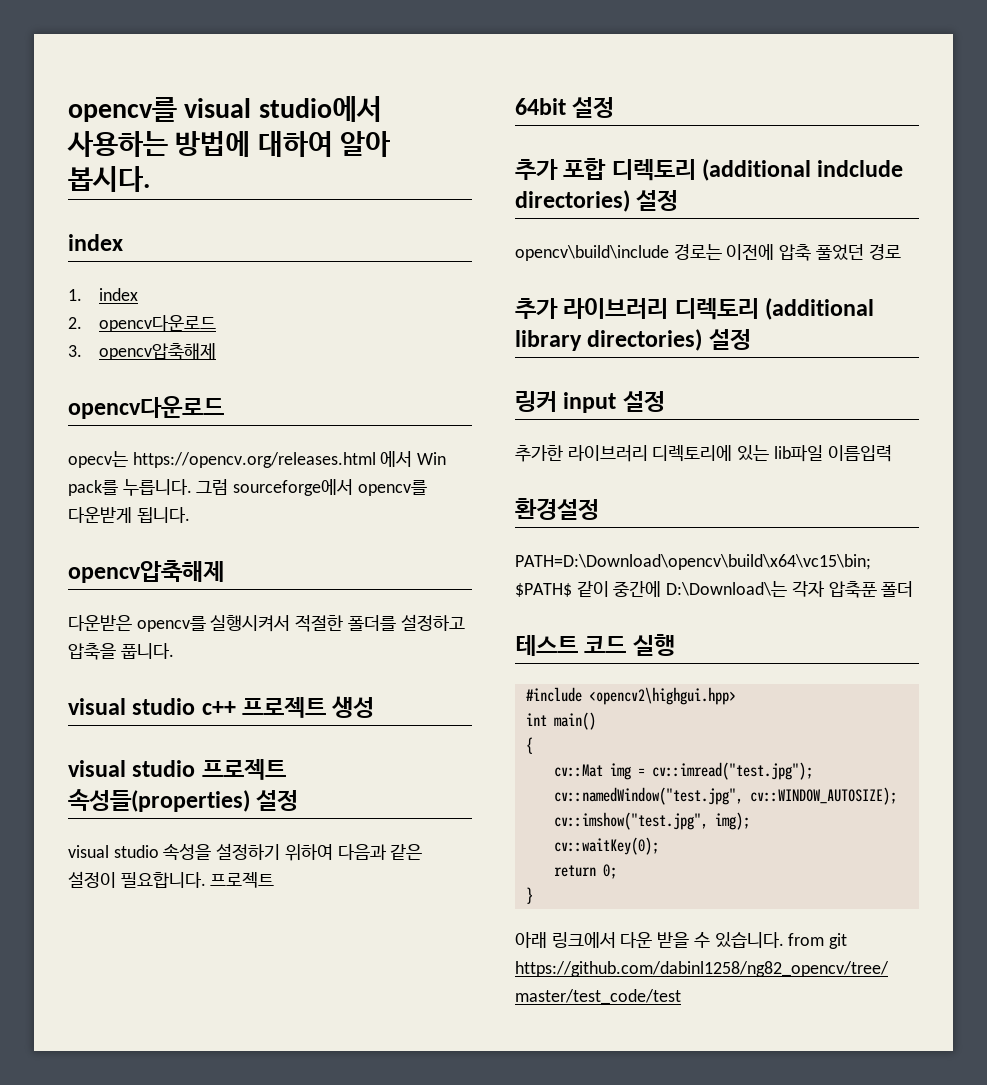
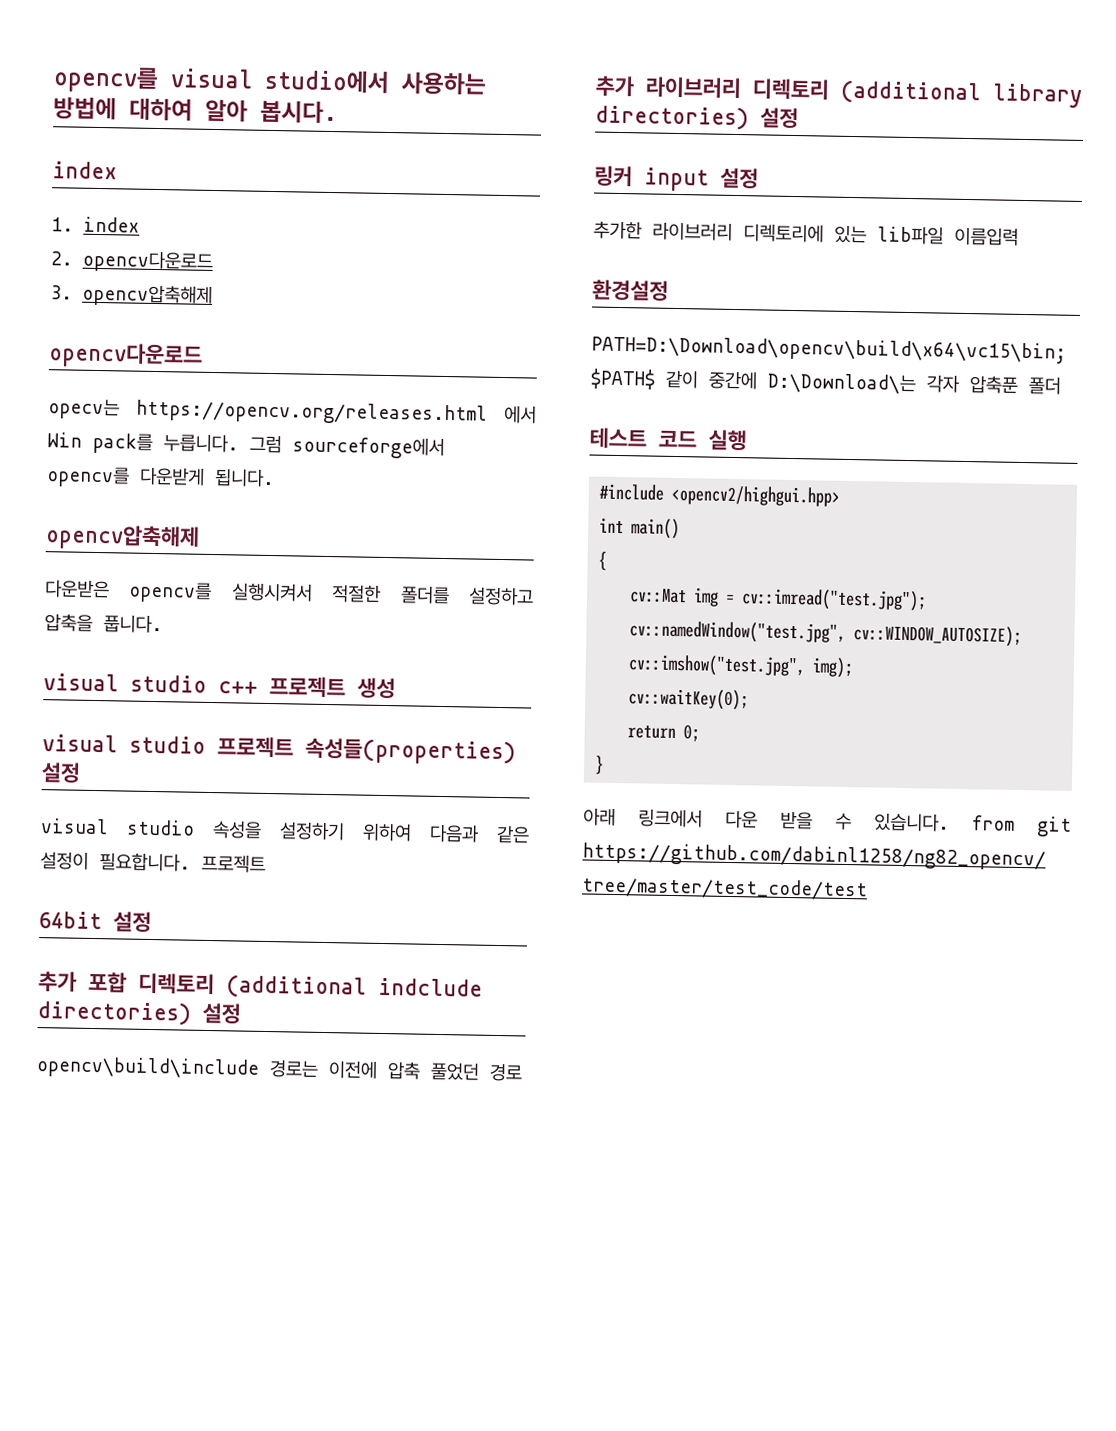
- #include <opencv2\highgui.hpp>
+ #include <opencv2/highgui.hpp>

